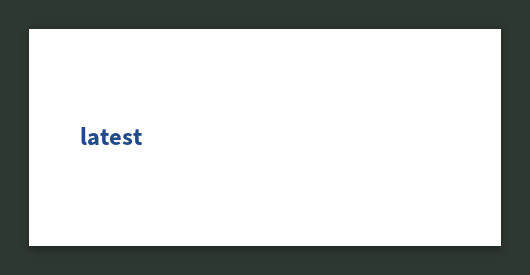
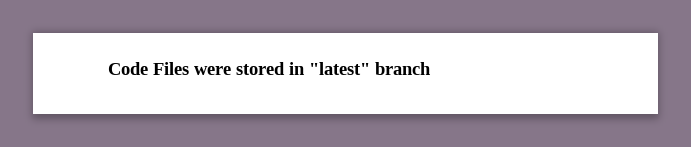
- latest
+ Code Files were stored in "latest" branch

